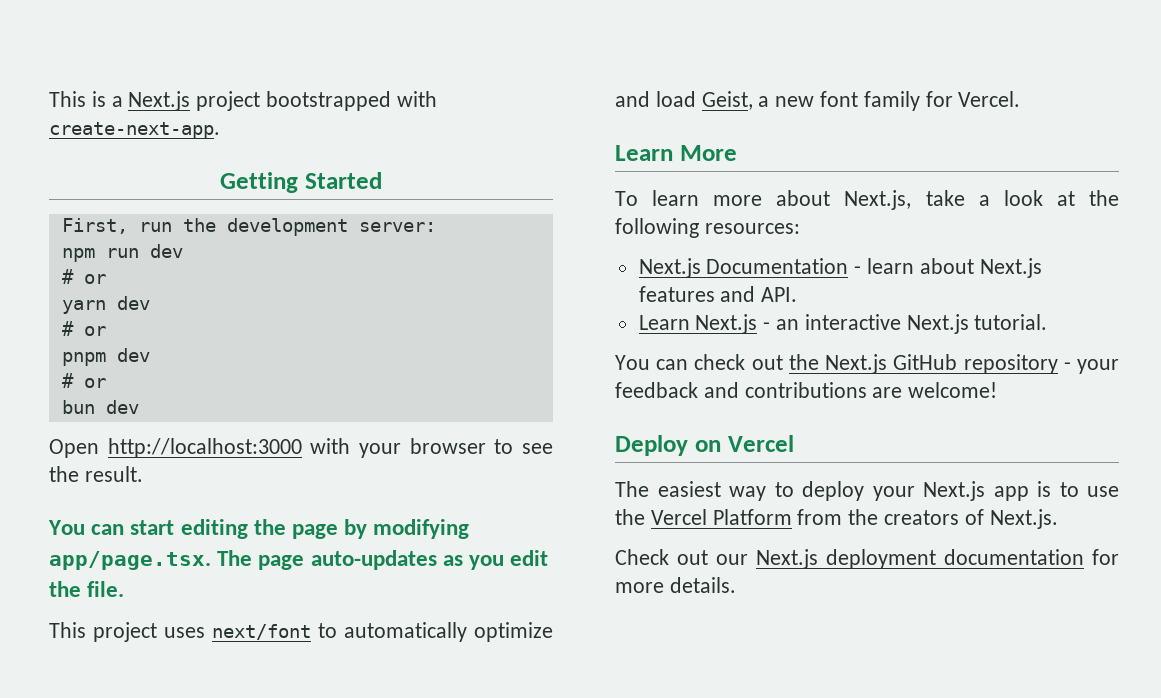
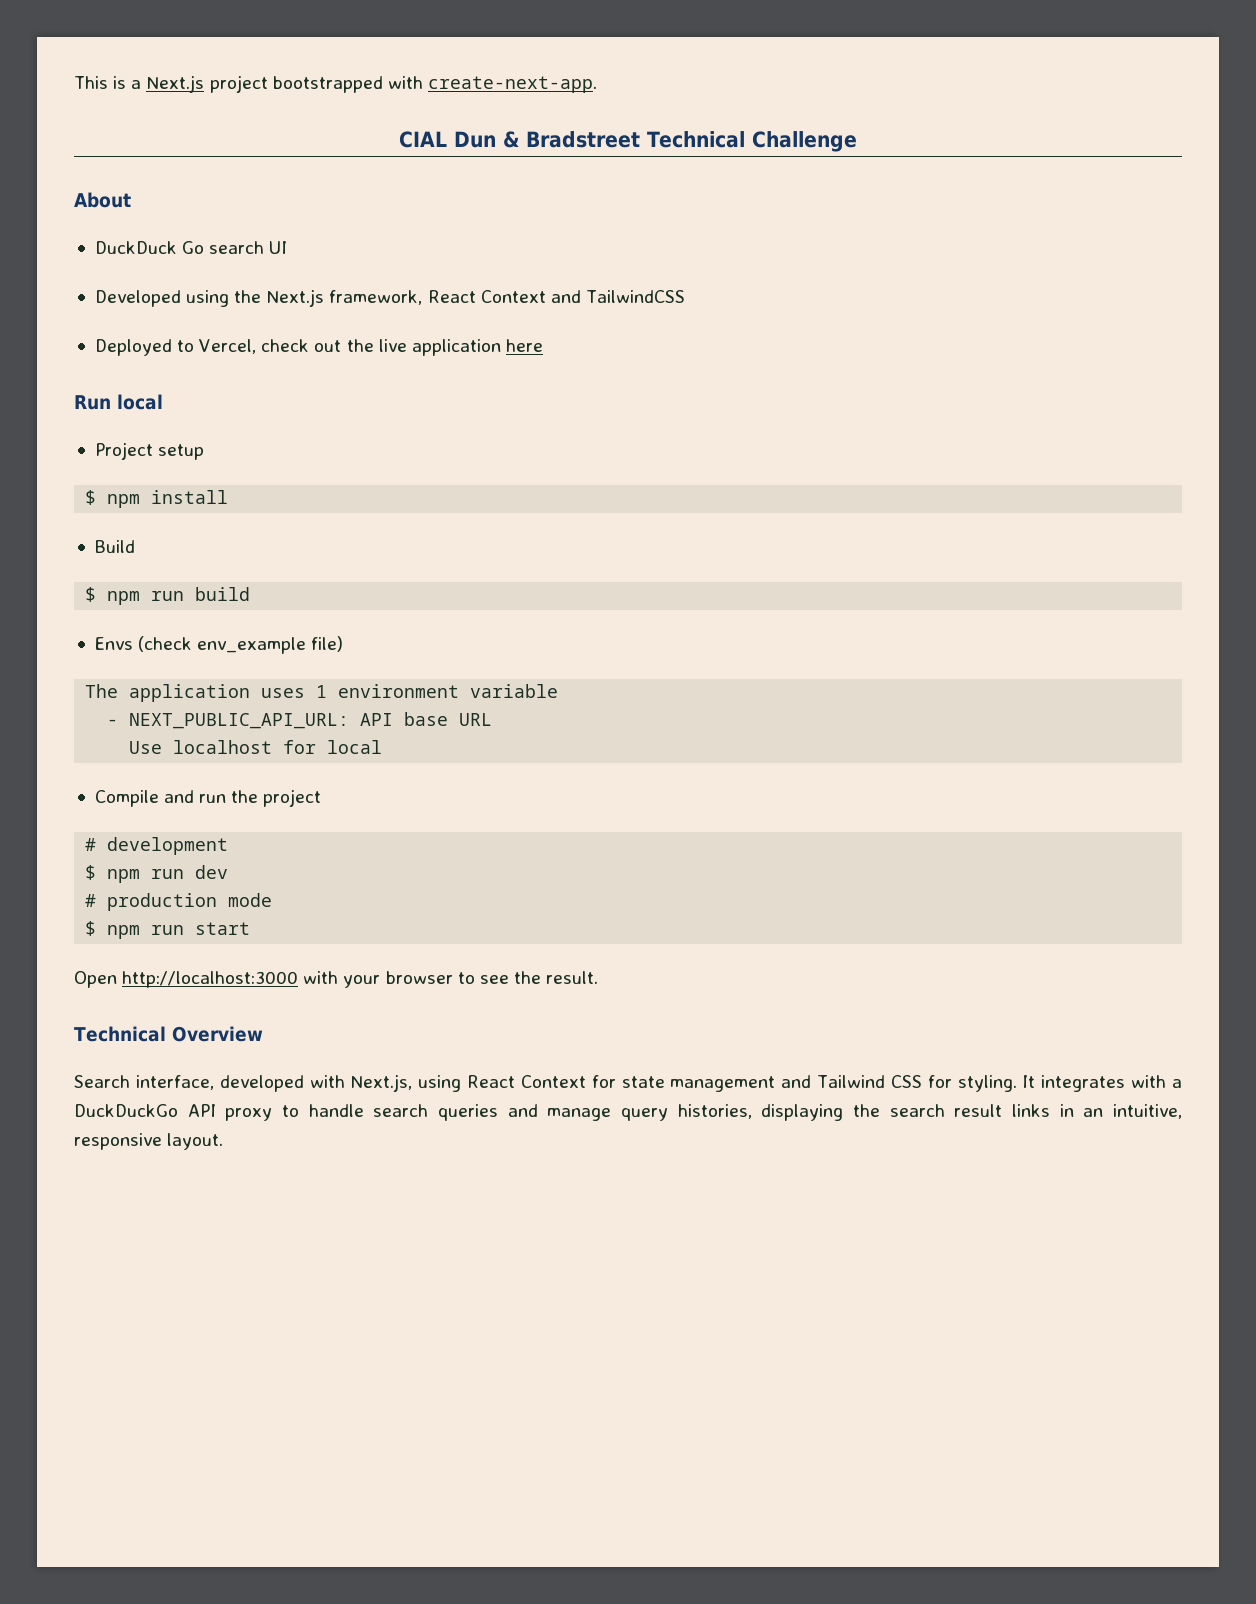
- Getting Started
- First, run the development server:
- npm run dev
- # or
- yarn dev
- # or
- pnpm dev
- # or
- bun dev
+ CIAL Dun & Bradstreet Technical Challenge
+ About
+ DuckDuck Go search UI
+ Developed using the Next.js framework, React Context and TailwindCSS
+ Deployed to Vercel, check out the live application here
+ Run local
+ Project setup
+ $ npm install
+ Build
+ $ npm run build
+ Envs (check env_example file)
+ The application uses 1 environment variable
+ - NEXT_PUBLIC_API_URL: API base URL
+ Use localhost for local
+ Compile and run the project
+ # development
+ $ npm run dev
+ # production mode
+ $ npm run start
- You can start editing the page by modifying app/page.tsx. The page auto-updates as you edit the file.
- This project uses next/font to automatically optimize and load Geist, a new font family for Vercel.
- Learn More
- To learn more about Next.js, take a look at the following resources:
- Next.js Documentation - learn about Next.js features and API.
- Learn Next.js - an interactive Next.js tutorial.
- You can check out the Next.js GitHub repository - your feedback and contributions are welcome!
- Deploy on Vercel
- The easiest way to deploy your Next.js app is to use the Vercel Platform from the creators of Next.js.
- Check out our Next.js deployment documentation for more details.
+ Technical Overview
+ Search interface, developed with Next.js, using React Context for state management and Tailwind CSS for styling. It integrates with a DuckDuckGo API proxy to handle search queries and manage query histories, displaying the search result links in an intuitive, responsive layout.

